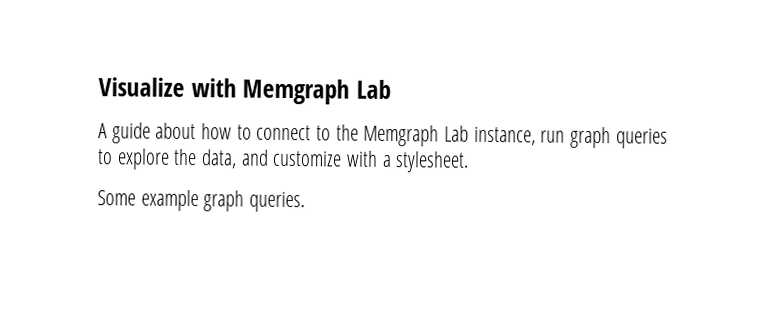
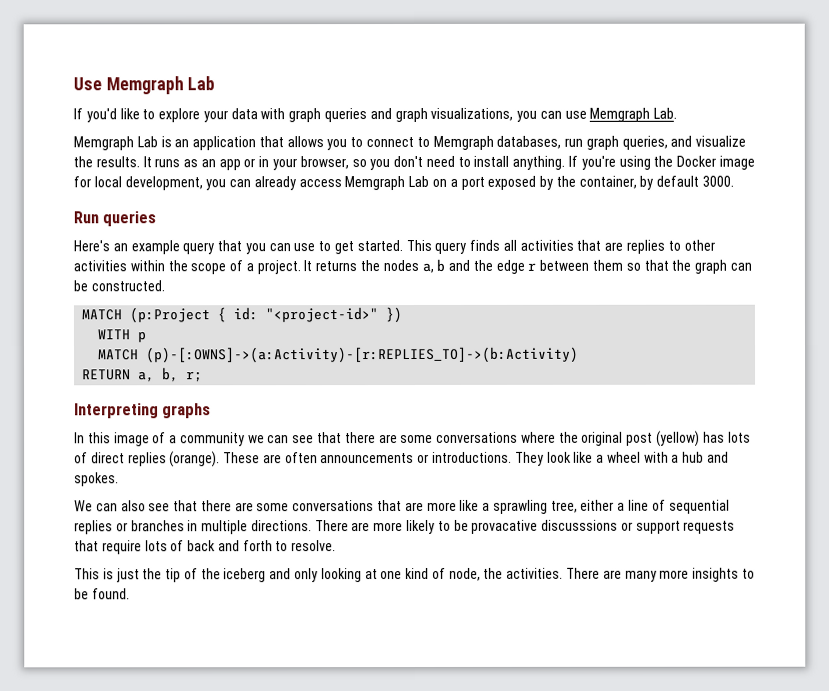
- Visualize with Memgraph Lab
+ Use Memgraph Lab
- A guide about how to connect to the Memgraph Lab instance, run graph queries to explore the data, and customize with a stylesheet.
- Some example graph queries.
+ If you'd like to explore your data with graph queries and graph visualizations, you can use Memgraph Lab.
+ Memgraph Lab is an application that allows you to connect to Memgraph databases, run graph queries, and visualize the results. It runs as an app or in your browser, so you don't need to install anything. If you're using the Docker image for local development, you can already access Memgraph Lab on a port exposed by the container, by default 3000.
+ Run queries
+ Here's an example query that you can use to get started. This query finds all activities that are replies to other activities within the scope of a project. It returns the nodes a, b and the edge r between them so that the graph can be constructed.
+ MATCH (p:Project { id: "<project-id>" })
+ WITH p
+ MATCH (p)-[:OWNS]->(a:Activity)-[r:REPLIES_TO]->(b:Activity)
+ RETURN a, b, r;
+ Interpreting graphs
+ In this image of a community we can see that there are some conversations where the original post (yellow) has lots of direct replies (orange). These are often announcements or introductions. They look like a wheel with a hub and spokes.
+ We can also see that there are some conversations that are more like a sprawling tree, either a line of sequential replies or branches in multiple directions. There are more likely to be provacative discusssions or support requests that require lots of back and forth to resolve.
+ This is just the tip of the iceberg and only looking at one kind of node, the activities. There are many more insights to be found.

